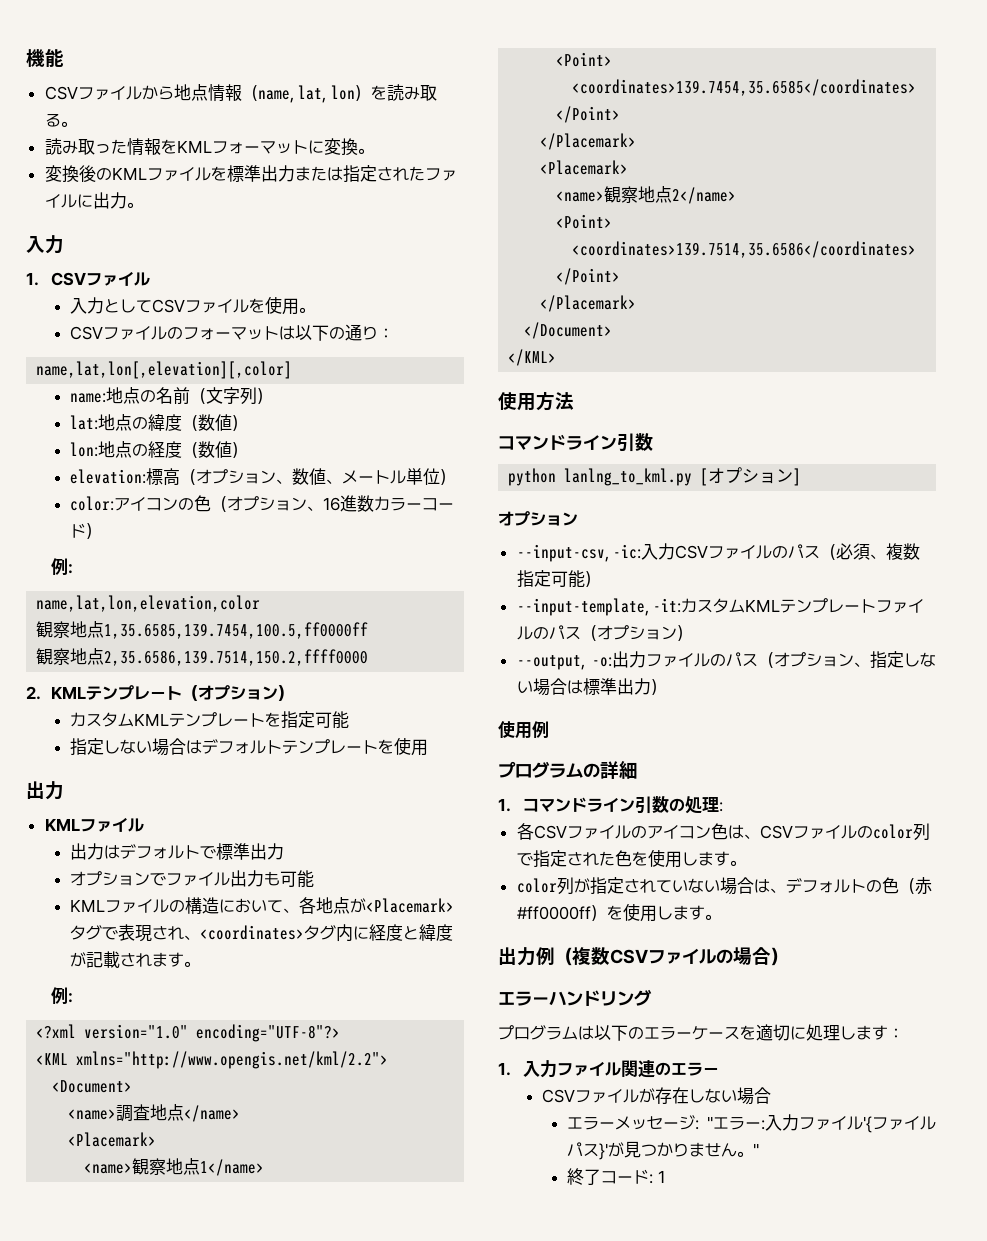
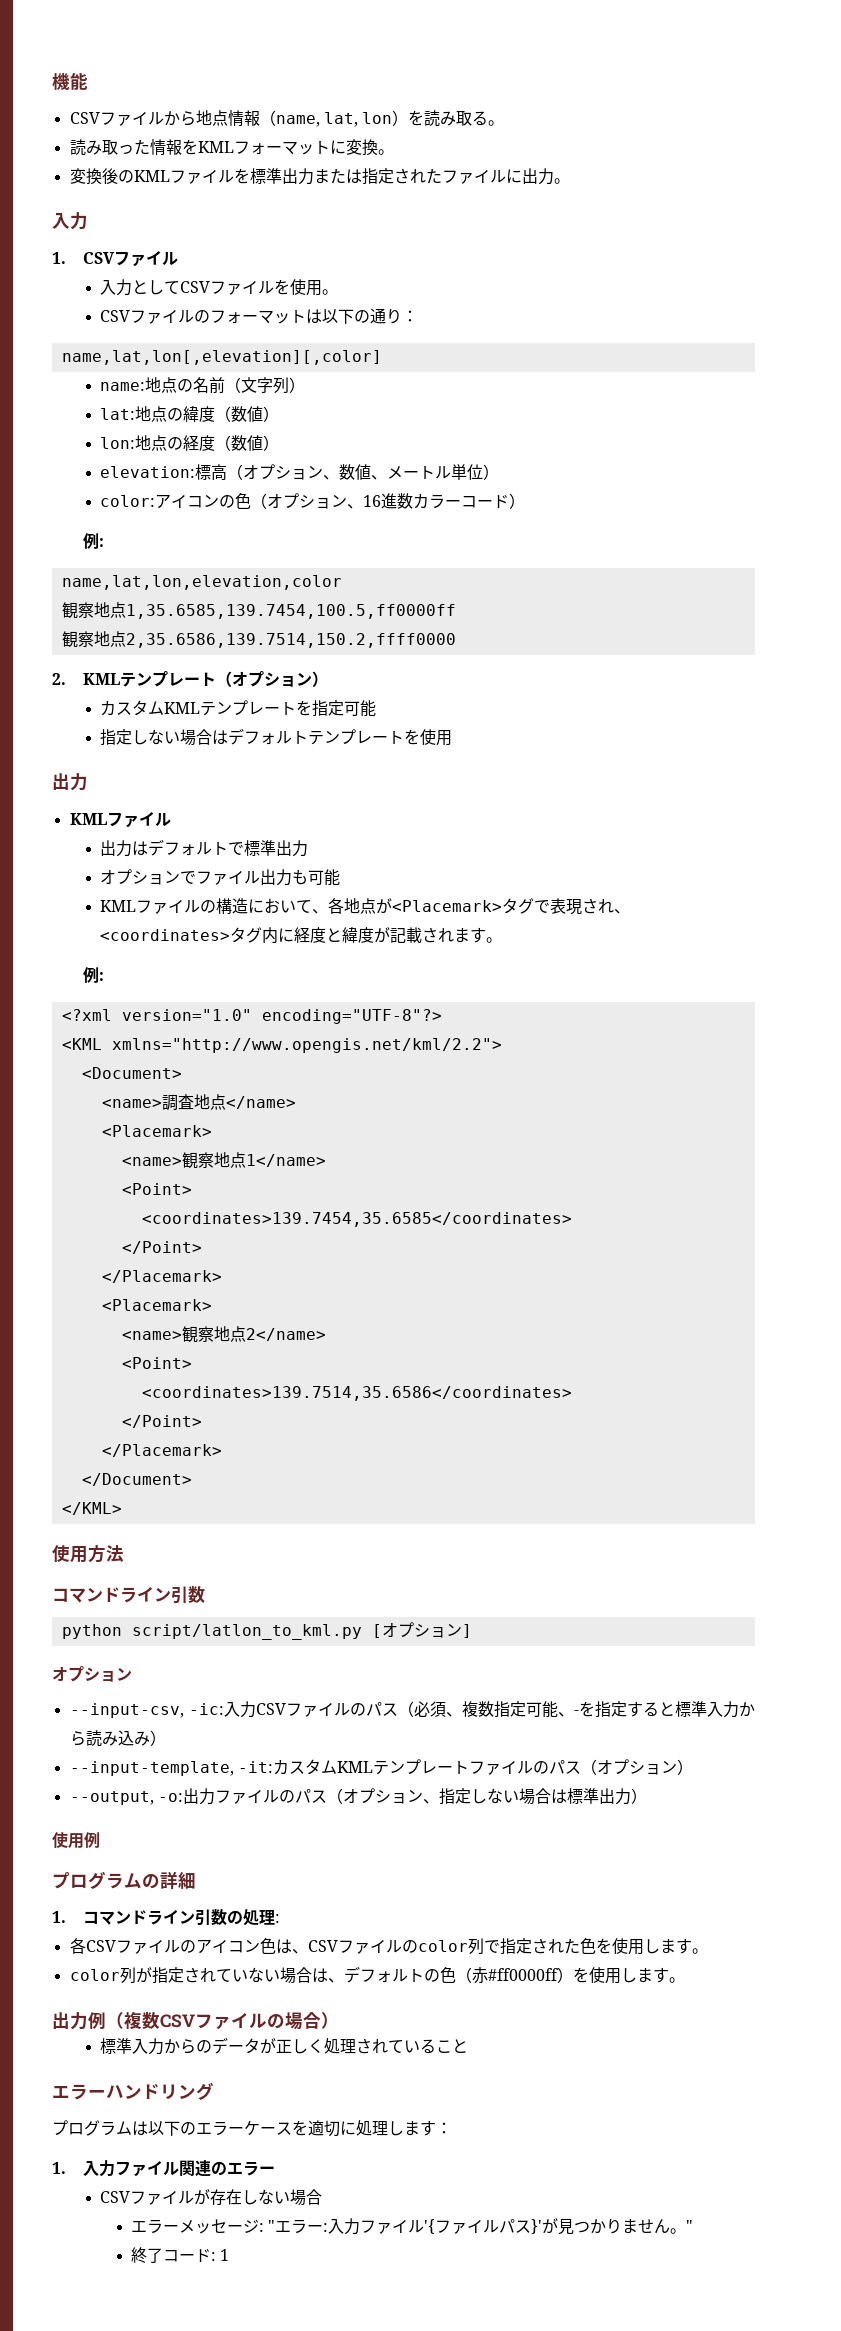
- python lanlng_to_kml.py [オプション]
+ python script/latlon_to_kml.py [オプション]
- --input-csv, -ic:入力CSVファイルのパス（必須、複数指定可能）
+ --input-csv, -ic:入力CSVファイルのパス（必須、複数指定可能、-を指定すると標準入力から読み込み）
+ 標準入力からのデータが正しく処理されていること

